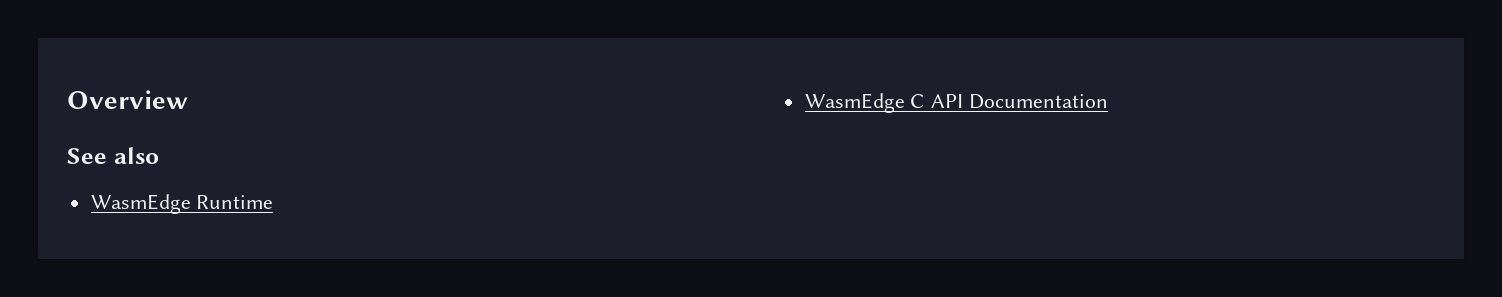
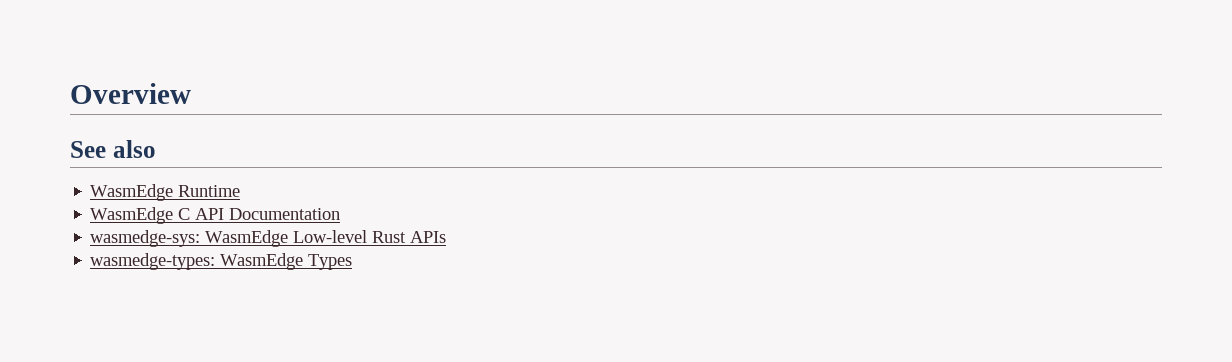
+ wasmedge-sys: WasmEdge Low-level Rust APIs
+ wasmedge-types: WasmEdge Types

